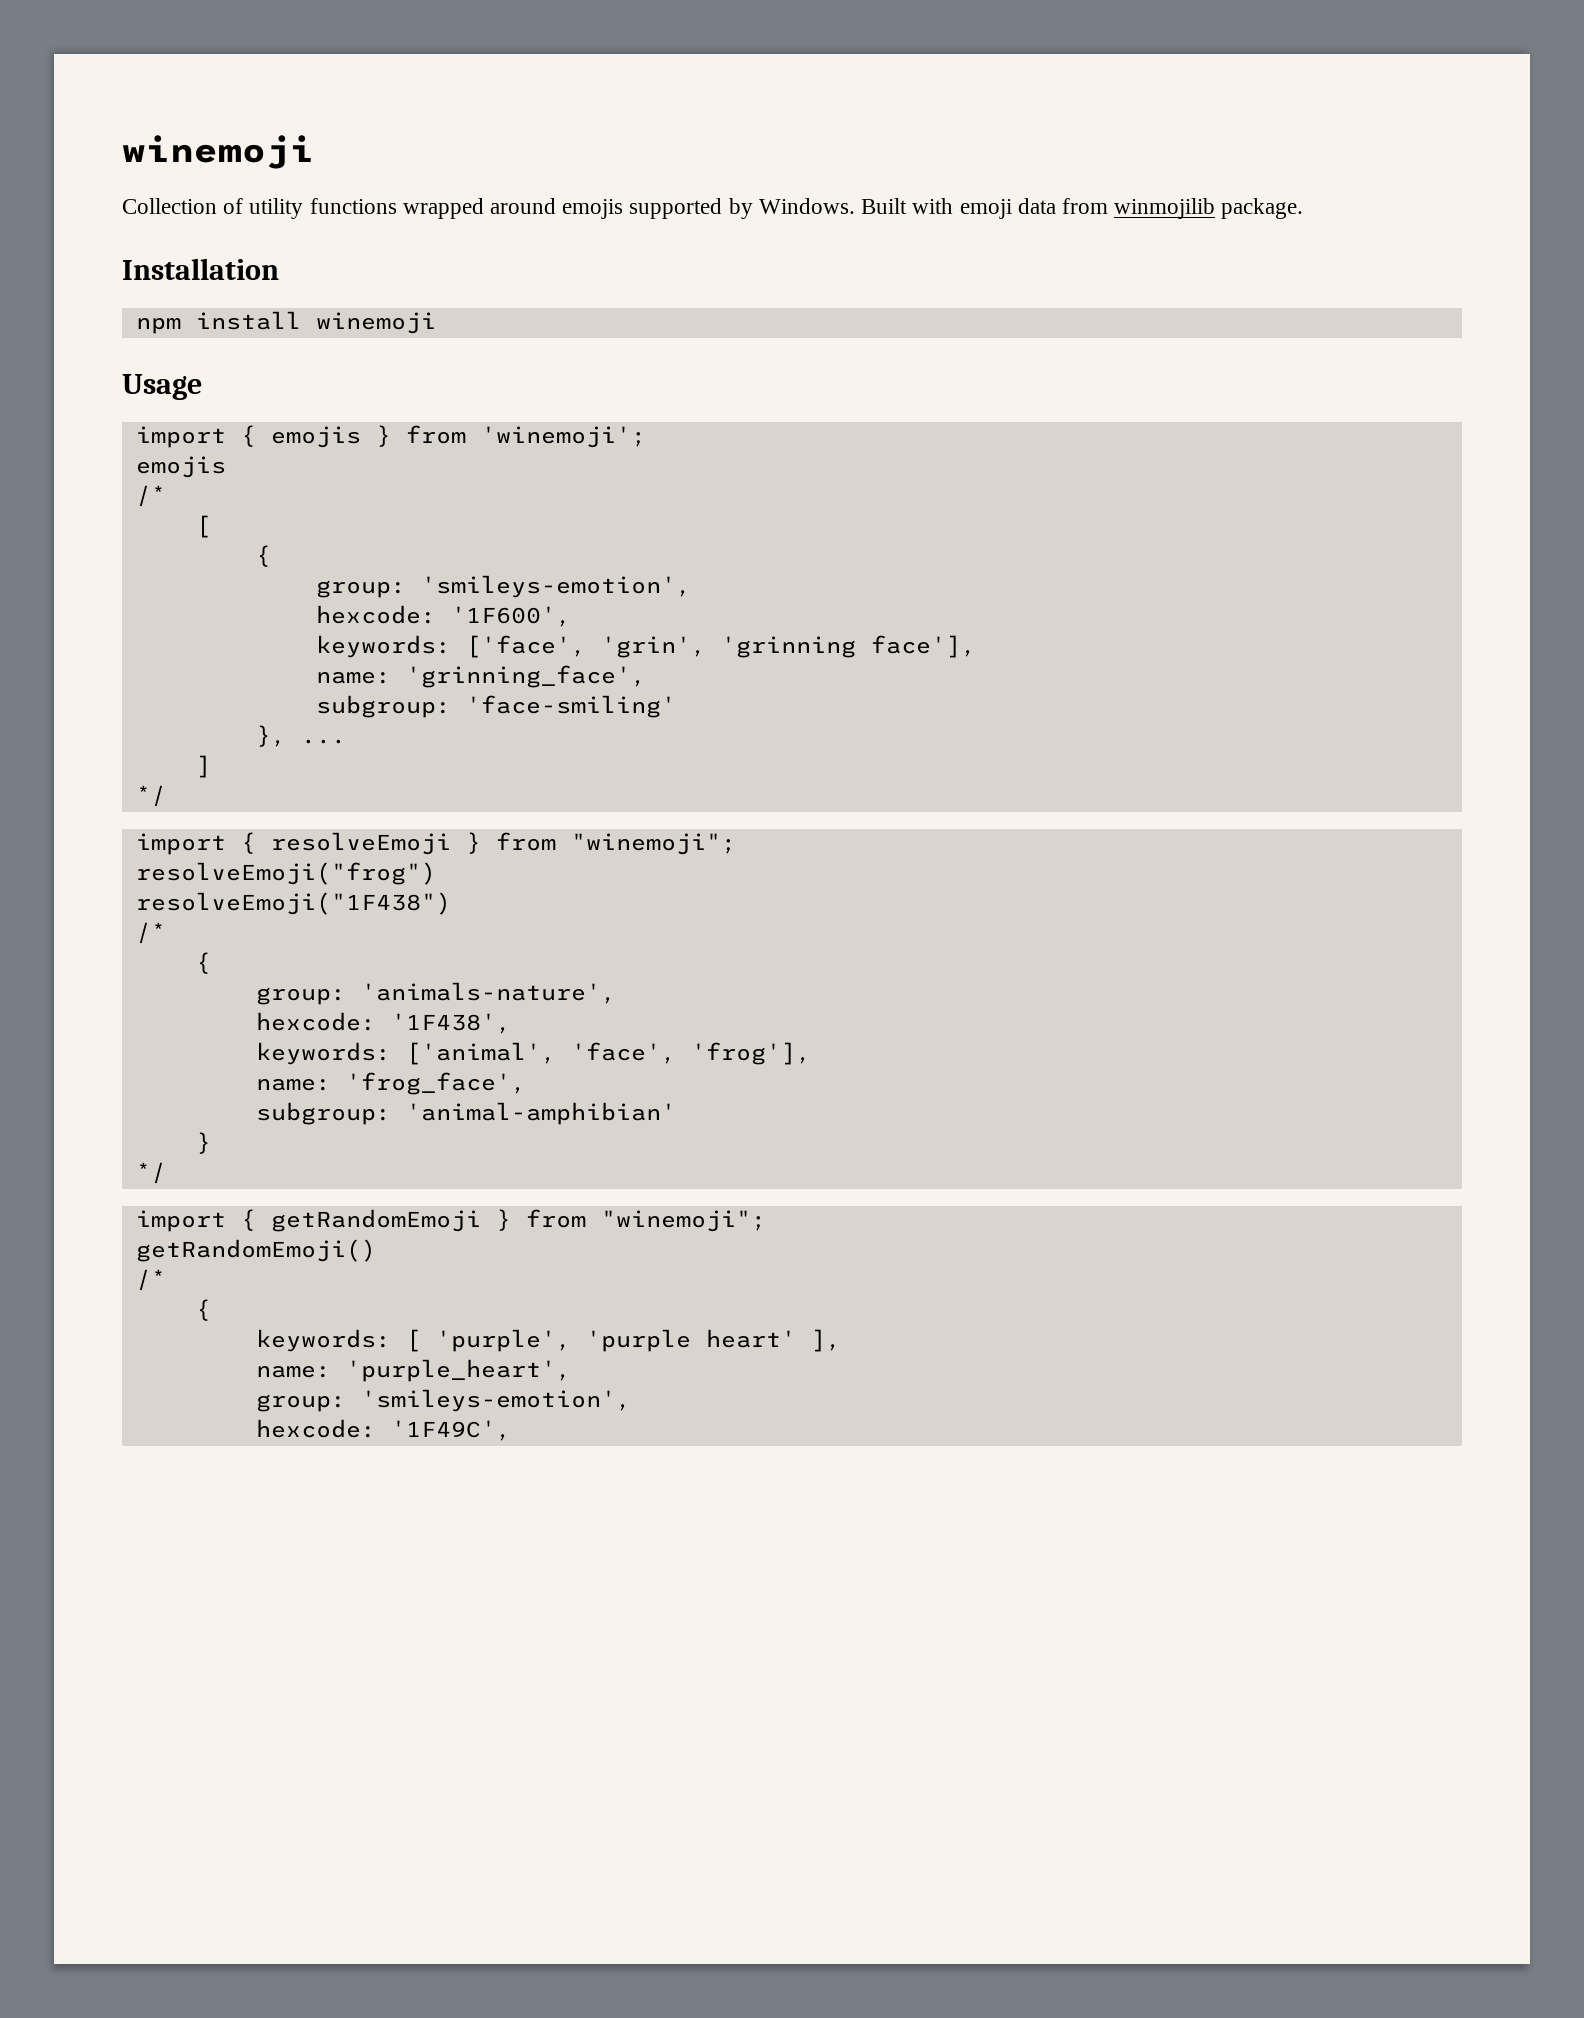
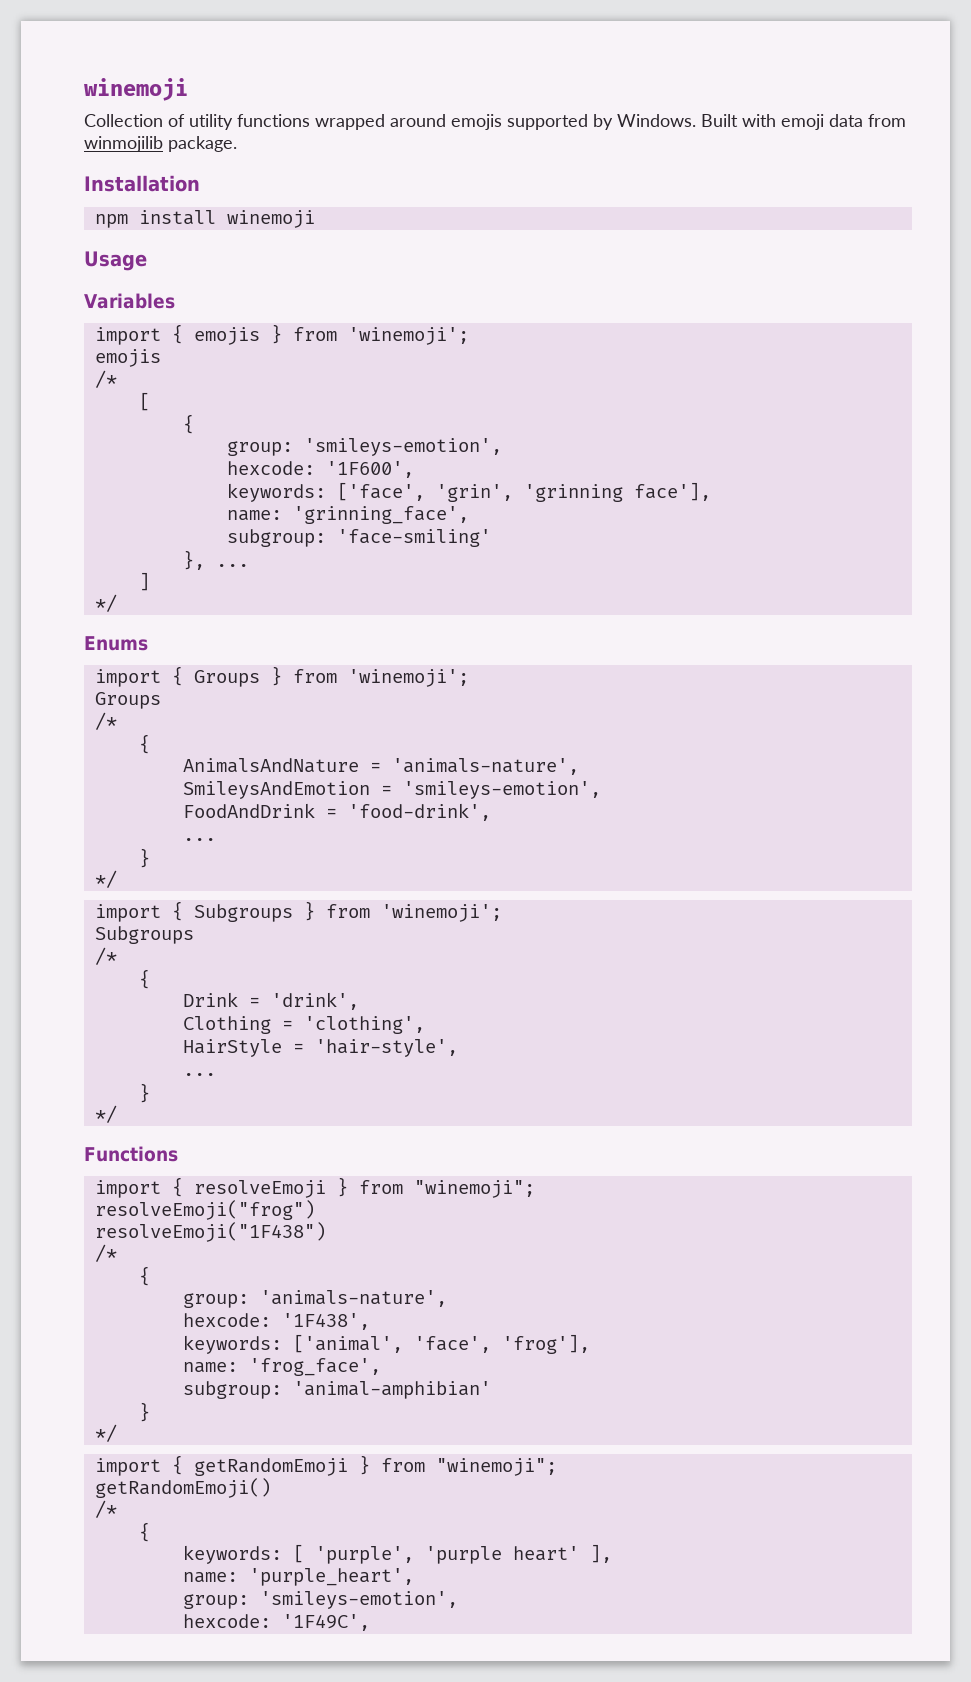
+ Variables
+ Enums
+ import { Groups } from 'winemoji';
+ Groups
+ /*
+ {
+ AnimalsAndNature = 'animals-nature',
+ SmileysAndEmotion = 'smileys-emotion',
+ FoodAndDrink = 'food-drink',
+ ...
+ }
+ */
+ import { Subgroups } from 'winemoji';
+ Subgroups
+ /*
+ {
+ Drink = 'drink',
+ Clothing = 'clothing',
+ HairStyle = 'hair-style',
+ ...
+ }
+ */
+ Functions

